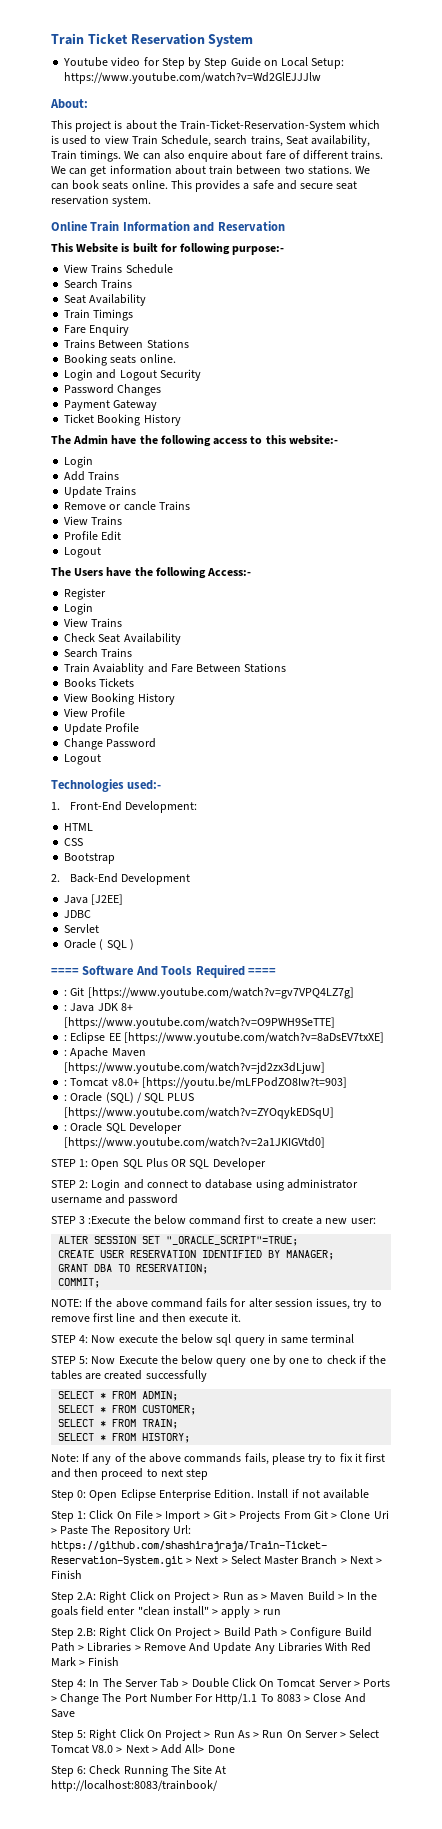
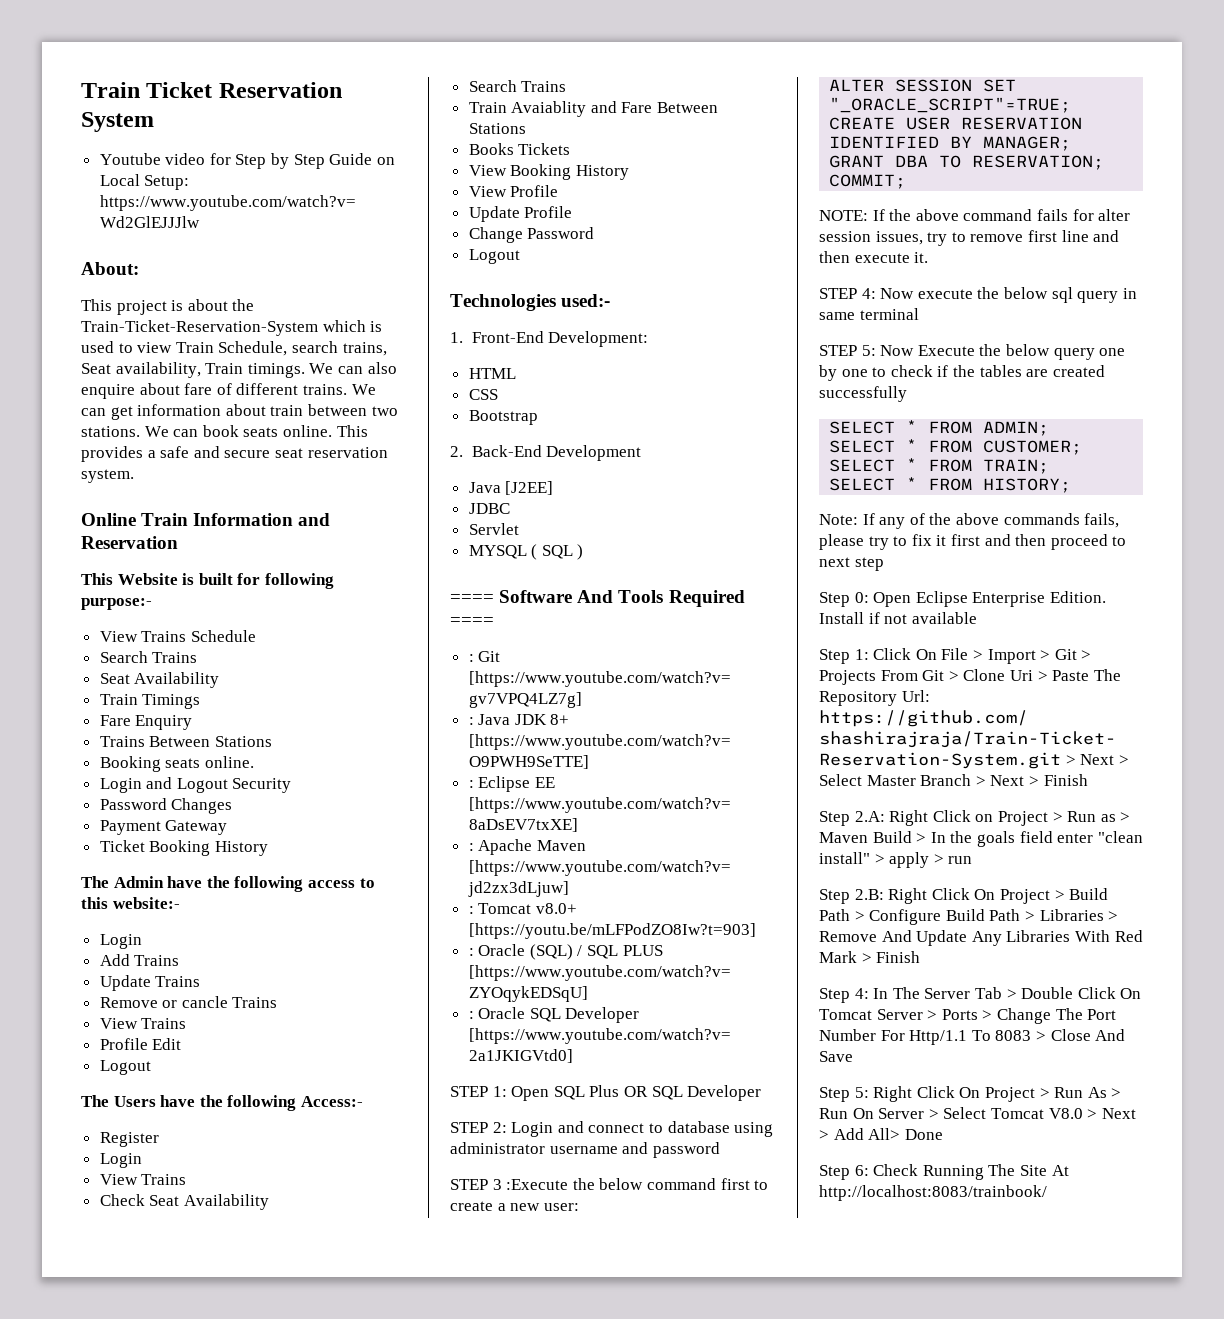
- Oracle ( SQL )
+ MYSQL ( SQL )

